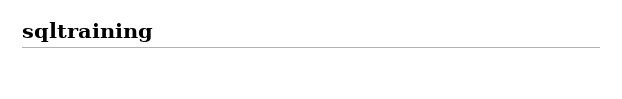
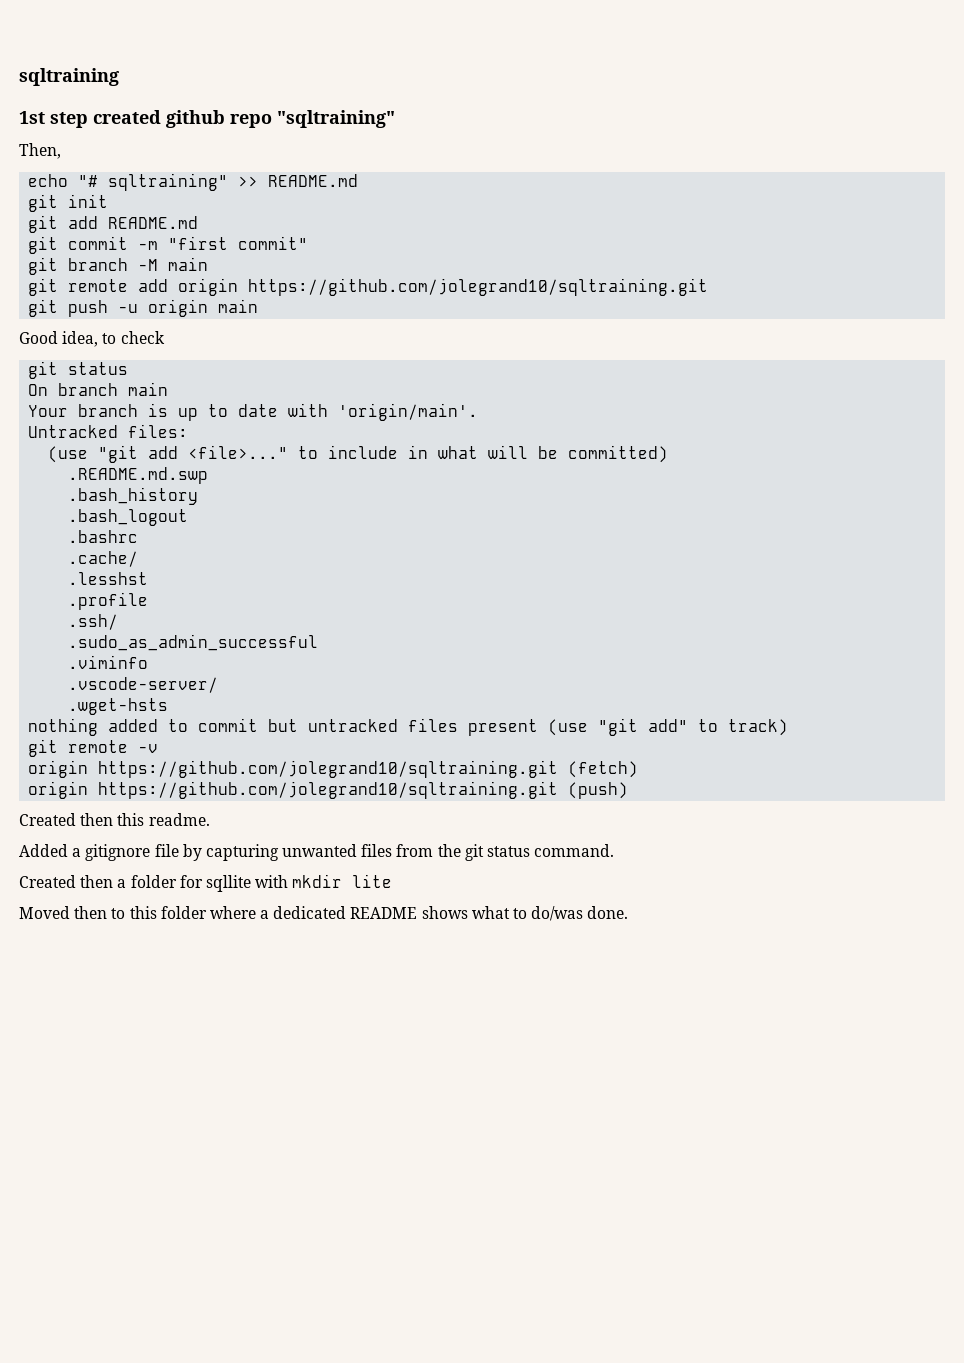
+ 1st step created github repo "sqltraining"
+ Then,
+ echo "# sqltraining" >> README.md
+ git init
+ git add README.md
+ git commit -m "first commit"
+ git branch -M main
+ git remote add origin https://github.com/jolegrand10/sqltraining.git
+ git push -u origin main
+ Good idea, to check
+ git status
+ On branch main
+ Your branch is up to date with 'origin/main'.
+ Untracked files:
+ (use "git add <file>..." to include in what will be committed)
+ .README.md.swp
+ .bash_history
+ .bash_logout
+ .bashrc
+ .cache/
+ .lesshst
+ .profile
+ .ssh/
+ .sudo_as_admin_successful
+ .viminfo
+ .vscode-server/
+ .wget-hsts
+ nothing added to commit but untracked files present (use "git add" to track)
+ git remote -v
+ origin https://github.com/jolegrand10/sqltraining.git (fetch)
+ origin https://github.com/jolegrand10/sqltraining.git (push)
+ Created then this readme.
+ Added a gitignore file by capturing unwanted files from the git status command.
+ Created then a folder for sqllite with mkdir lite
+ Moved then to this folder where a dedicated README shows what to do/was done.

